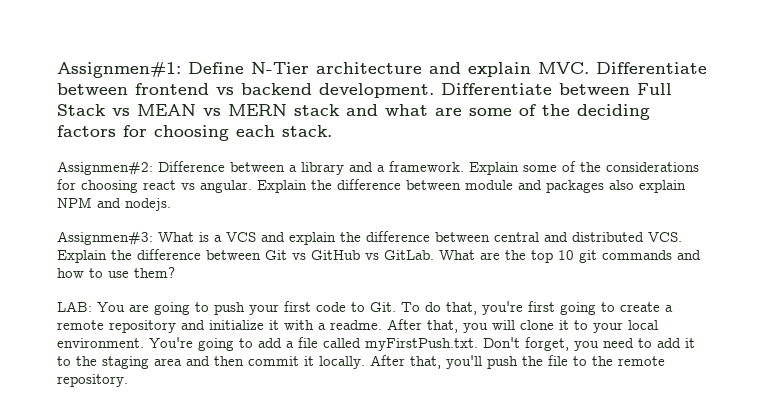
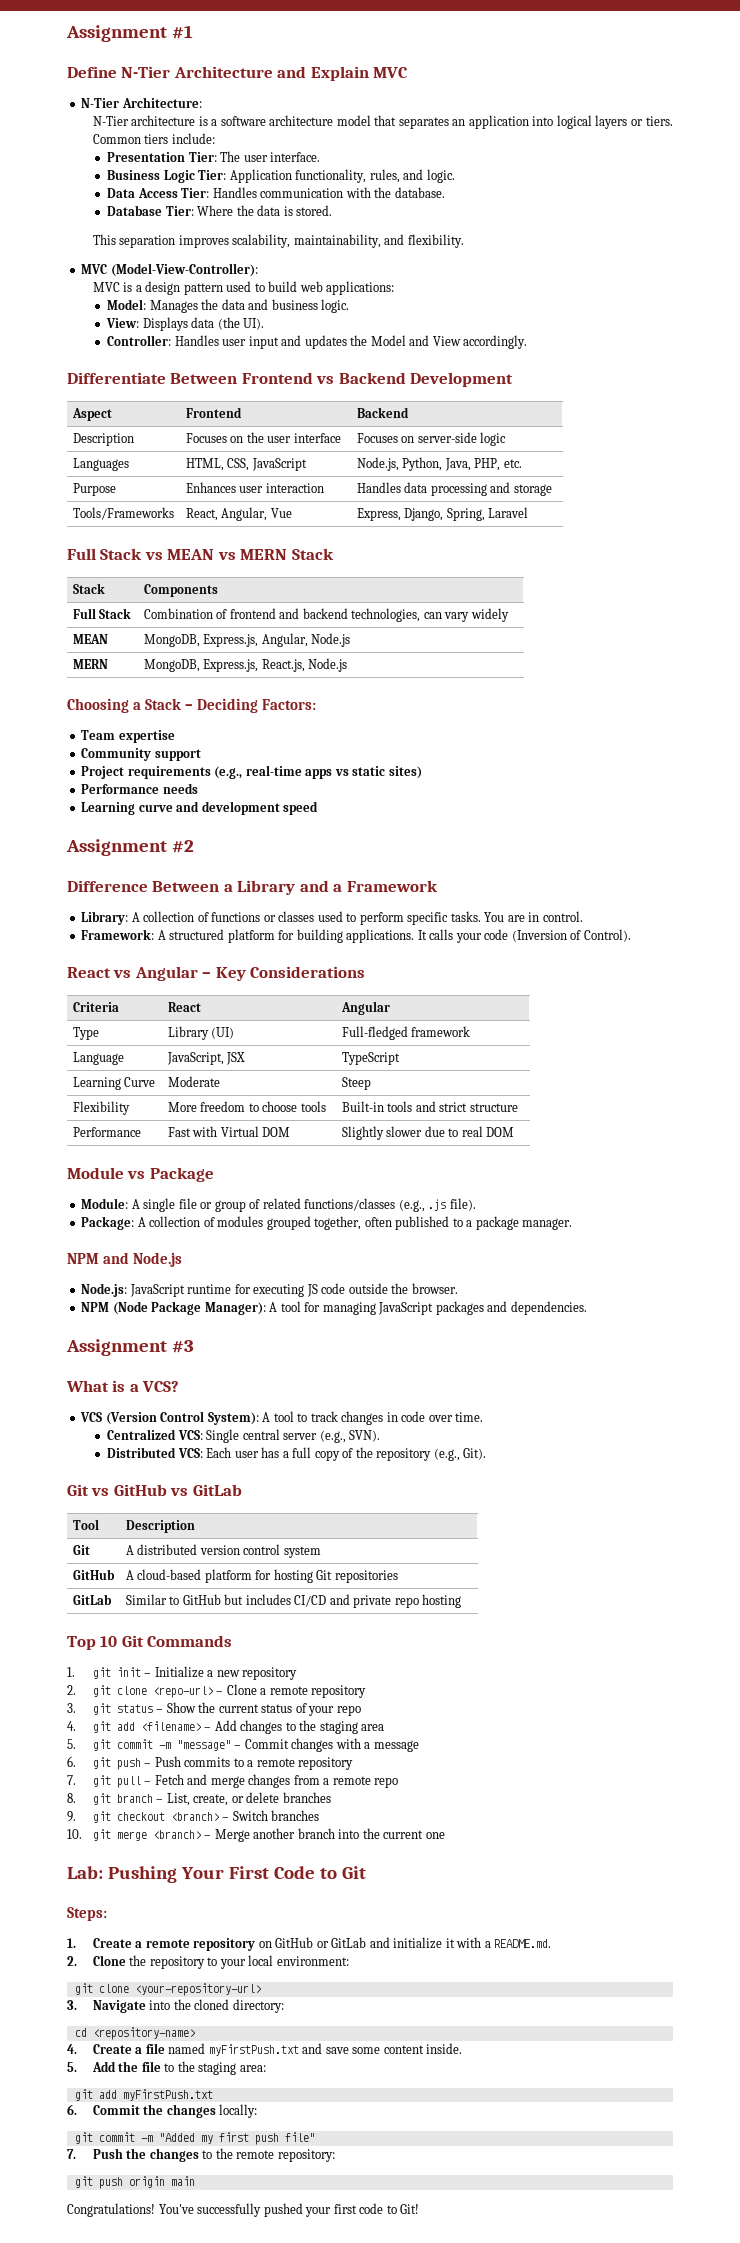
- Assignmen#1: Define N-Tier architecture and explain MVC. Differentiate between frontend vs backend development. Differentiate between Full Stack vs MEAN vs MERN stack and what are some of the deciding factors for choosing each stack.
- Assignmen#2: Difference between a library and a framework. Explain some of the considerations for choosing react vs angular. Explain the difference between module and packages also explain NPM and nodejs.
- Assignmen#3: What is a VCS and explain the difference between central and distributed VCS. Explain the difference between Git vs GitHub vs GitLab. What are the top 10 git commands and how to use them?
- LAB: You are going to push your first code to Git. To do that, you're first going to create a remote repository and initialize it with a readme. After that, you will clone it to your local environment. You're going to add a file called myFirstPush.txt. Don't forget, you need to add it to the staging area and then commit it locally. After that, you'll push the file to the remote repository.
+ Assignment #1
+ Define N-Tier Architecture and Explain MVC
+ N-Tier Architecture:
+ N-Tier architecture is a software architecture model that separates an application into logical layers or tiers. Common tiers include:
+ Presentation Tier: The user interface.
+ Business Logic Tier: Application functionality, rules, and logic.
+ Data Access Tier: Handles communication with the database.
+ Database Tier: Where the data is stored.
+ This separation improves scalability, maintainability, and flexibility.
+ MVC (Model-View-Controller):
+ MVC is a design pattern used to build web applications:
+ Model: Manages the data and business logic.
+ View: Displays data (the UI).
+ Controller: Handles user input and updates the Model and View accordingly.
+ Differentiate Between Frontend vs Backend Development
+ Aspect | Frontend | Backend
+ Description | Focuses on the user interface | Focuses on server-side logic
+ Languages | HTML, CSS, JavaScript | Node.js, Python, Java, PHP, etc.
+ Purpose | Enhances user interaction | Handles data processing and storage
+ Tools/Frameworks | React, Angular, Vue | Express, Django, Spring, Laravel
+ Full Stack vs MEAN vs MERN Stack
+ Stack | Components
+ Full Stack | Combination of frontend and backend technologies, can vary widely
+ MEAN | MongoDB, Express.js, Angular, Node.js
+ MERN | MongoDB, Express.js, React.js, Node.js
+ Choosing a Stack – Deciding Factors:
+ Team expertise
+ Community support
+ Project requirements (e.g., real-time apps vs static sites)
+ Performance needs
+ Learning curve and development speed
+ Assignment #2
+ Difference Between a Library and a Framework
+ Library: A collection of functions or classes used to perform specific tasks. You are in control.
+ Framework: A structured platform for building applications. It calls your code (Inversion of Control).
+ React vs Angular – Key Considerations
+ Criteria | React | Angular
+ Type | Library (UI) | Full-fledged framework
+ Language | JavaScript, JSX | TypeScript
+ Learning Curve | Moderate | Steep
+ Flexibility | More freedom to choose tools | Built-in tools and strict structure
+ Performance | Fast with Virtual DOM | Slightly slower due to real DOM
+ Module vs Package
+ Module: A single file or group of related functions/classes (e.g., .js file).
+ Package: A collection of modules grouped together, often published to a package manager.
+ NPM and Node.js
+ Node.js: JavaScript runtime for executing JS code outside the browser.
+ NPM (Node Package Manager): A tool for managing JavaScript packages and dependencies.
+ Assignment #3
+ What is a VCS?
+ VCS (Version Control System): A tool to track changes in code over time.
+ Centralized VCS: Single central server (e.g., SVN).
+ Distributed VCS: Each user has a full copy of the repository (e.g., Git).
+ Git vs GitHub vs GitLab
+ Tool | Description
+ Git | A distributed version control system
+ GitHub | A cloud-based platform for hosting Git repositories
+ GitLab | Similar to GitHub but includes CI/CD and private repo hosting
+ Top 10 Git Commands
+ 1. git init – Initialize a new repository
+ 2. git clone <repo-url> – Clone a remote repository
+ 3. git status – Show the current status of your repo
+ 4. git add <filename> – Add changes to the staging area
+ 5. git commit -m "message" – Commit changes with a message
+ 6. git push – Push commits to a remote repository
+ 7. git pull – Fetch and merge changes from a remote repo
+ 8. git branch – List, create, or delete branches
+ 9. git checkout <branch> – Switch branches
+ 10. git merge <branch> – Merge another branch into the current one
+ Lab: Pushing Your First Code to Git
+ Steps:
+ 1. Create a remote repository on GitHub or GitLab and initialize it with a README.md.
+ 2. Clone the repository to your local environment:
+ git clone <your-repository-url>
+ 3. Navigate into the cloned directory:
+ cd <repository-name>
+ 4. Create a file named myFirstPush.txt and save some content inside.
+ 5. Add the file to the staging area:
+ git add myFirstPush.txt
+ 6. Commit the changes locally:
+ git commit -m "Added my first push file"
+ 7. Push the changes to the remote repository:
+ git push origin main
+ Congratulations! You've successfully pushed your first code to Git!

